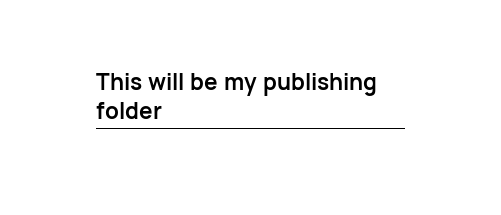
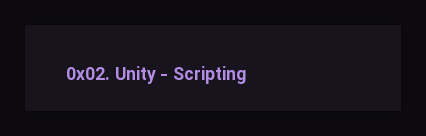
- This will be my publishing folder
+ 0x02. Unity - Scripting

